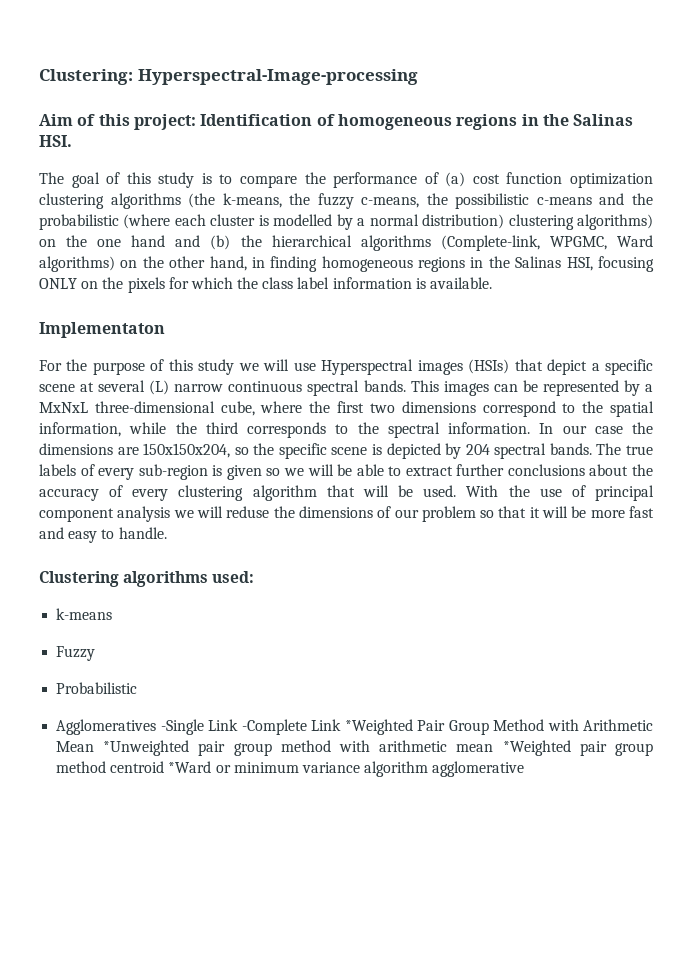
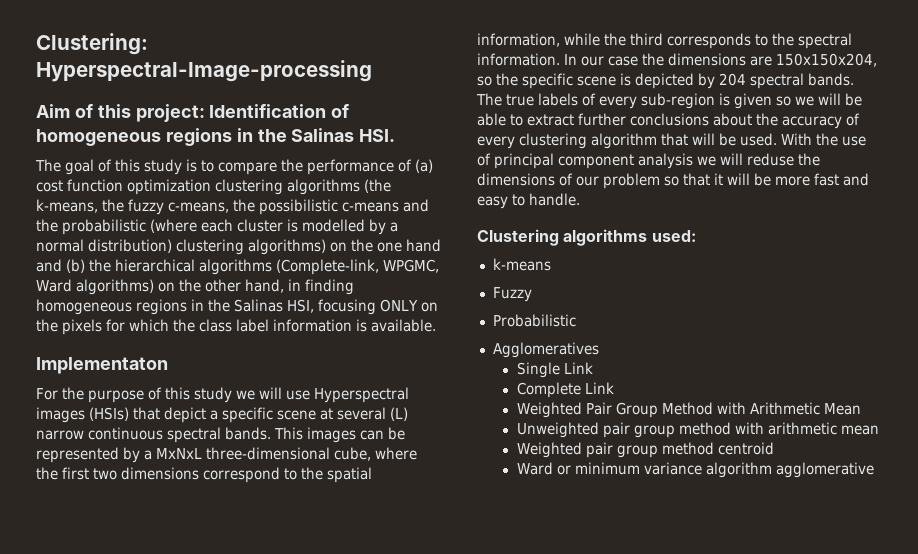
- Agglomeratives -Single Link -Complete Link *Weighted Pair Group Method with Arithmetic Mean *Unweighted pair group method with arithmetic mean *Weighted pair group method centroid *Ward or minimum variance algorithm agglomerative
+ Agglomeratives
+ Single Link
+ Complete Link
+ Weighted Pair Group Method with Arithmetic Mean
+ Unweighted pair group method with arithmetic mean
+ Weighted pair group method centroid
+ Ward or minimum variance algorithm agglomerative

